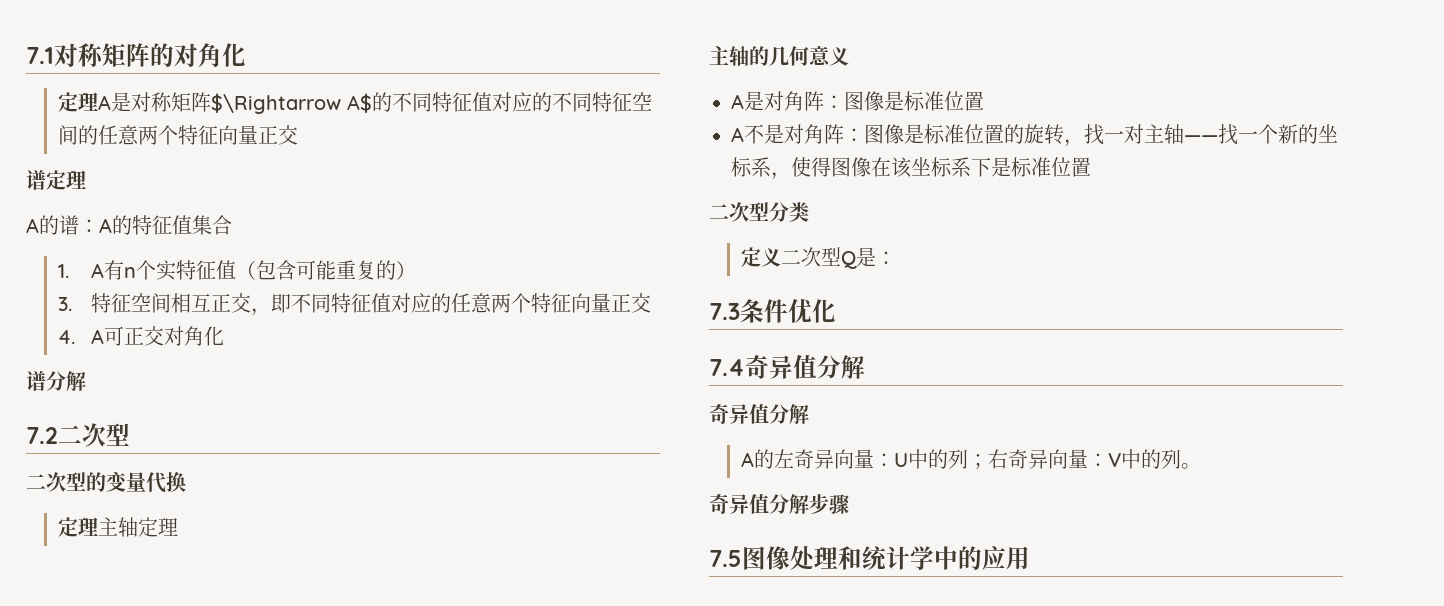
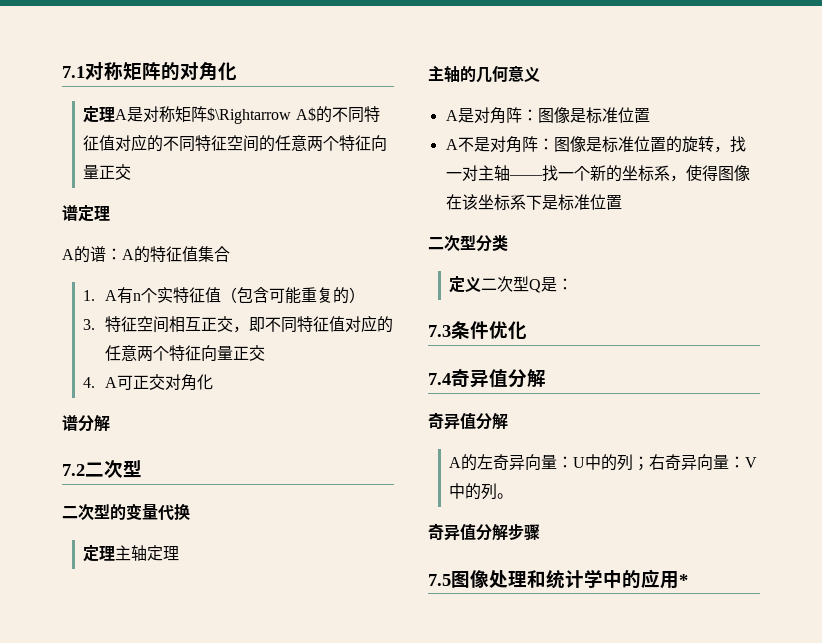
- 7.5图像处理和统计学中的应用
+ 7.5图像处理和统计学中的应用*

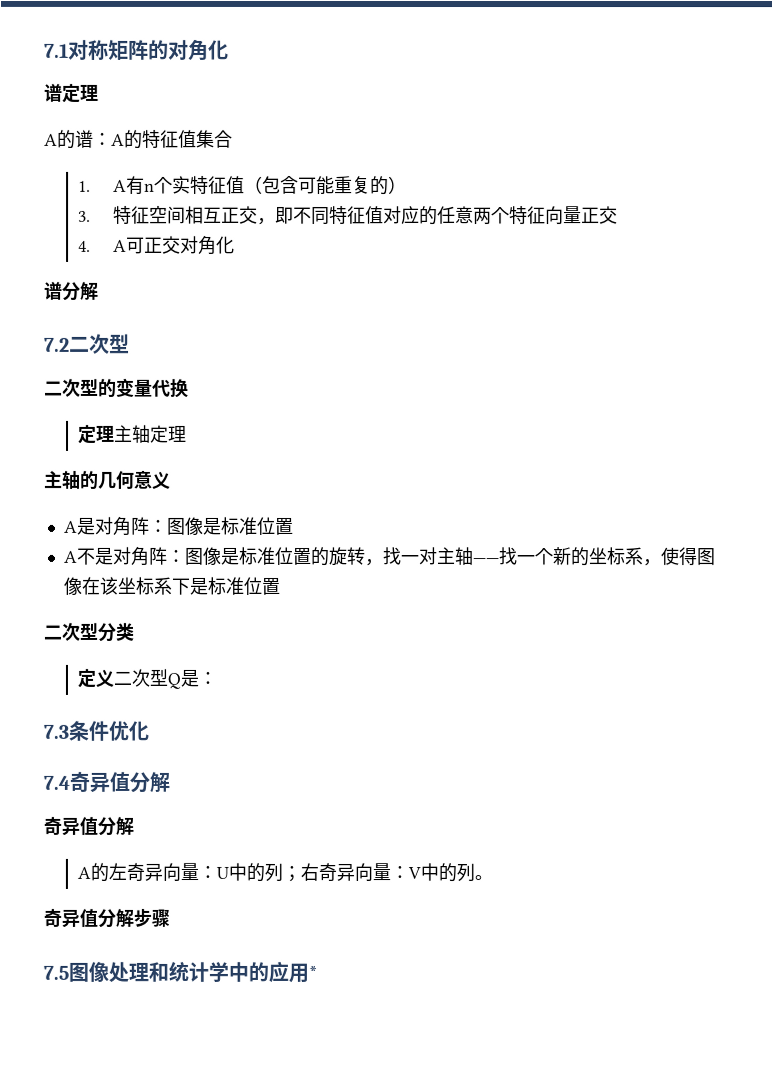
- 定理A是对称矩阵$\Rightarrow A$的不同特征值对应的不同特征空间的任意两个特征向量正交

